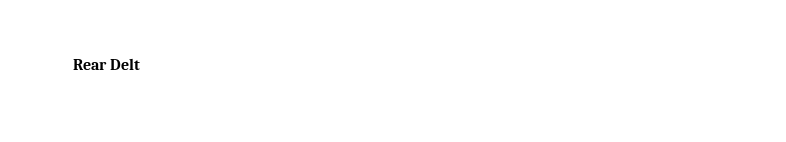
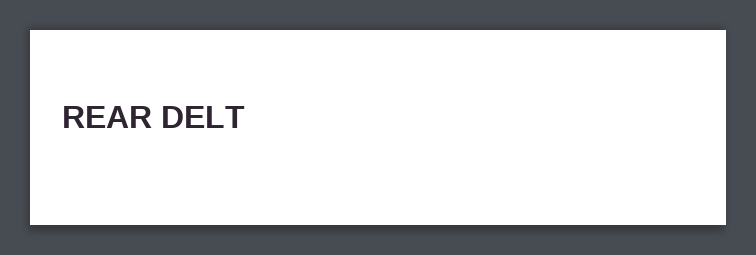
- Rear Delt
+ REAR DELT

